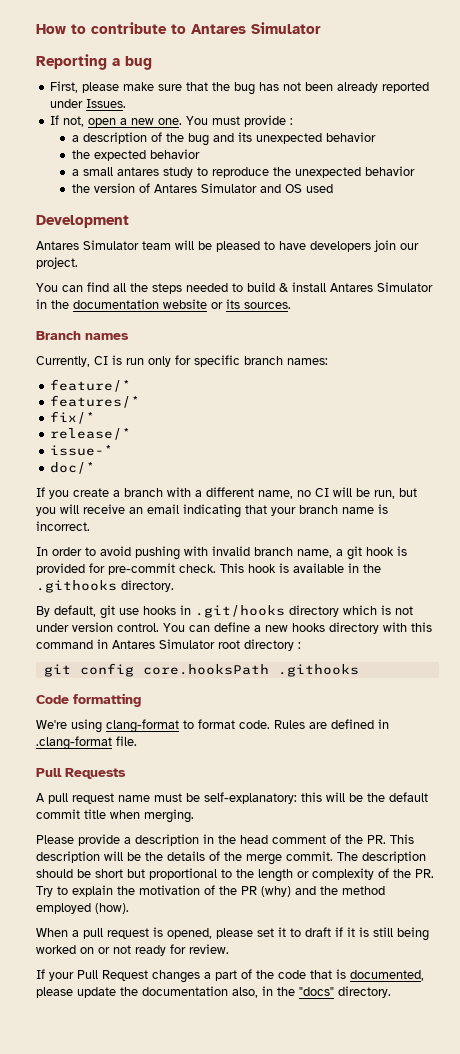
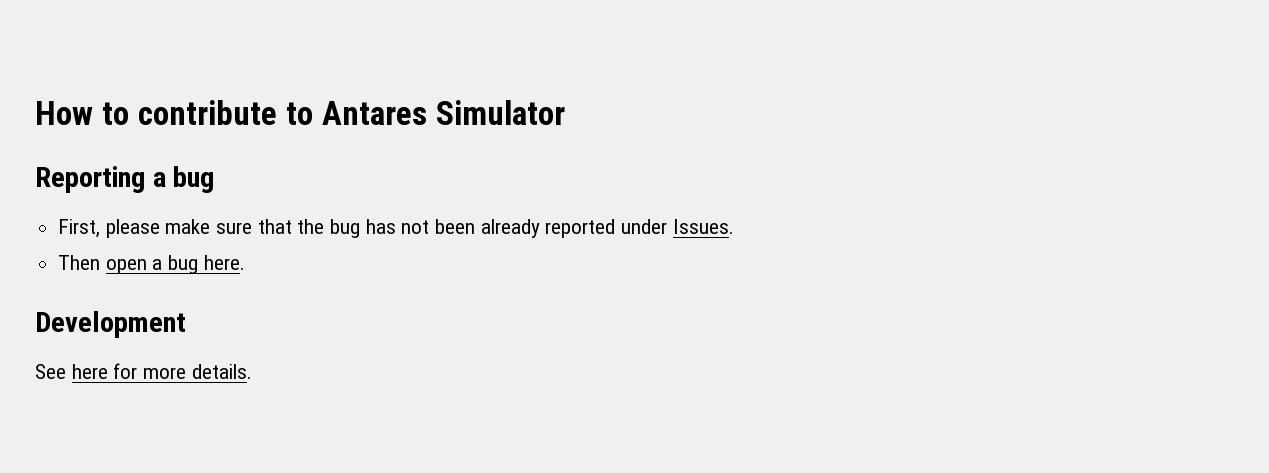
- If not, open a new one. You must provide :
- a description of the bug and its unexpected behavior
- the expected behavior
- a small antares study to reproduce the unexpected behavior
- the version of Antares Simulator and OS used
+ Then open a bug here.
  Development
- Antares Simulator team will be pleased to have developers join our project.
- You can find all the steps needed to build & install Antares Simulator in the documentation website or its sources.
- Branch names
- Currently, CI is run only for specific branch names:
- feature/*
- features/*
- fix/*
- release/*
- issue-*
- doc/*
- If you create a branch with a different name, no CI will be run, but you will receive an email indicating that your branch name is incorrect.
- In order to avoid pushing with invalid branch name, a git hook is provided for pre-commit check. This hook is available in the .githooks directory.
- By default, git use hooks in .git/hooks directory which is not under version control. You can define a new hooks directory with this command in Antares Simulator root directory :
- git config core.hooksPath .githooks
- Code formatting
- We're using clang-format to format code. Rules are defined in .clang-format file.
- Pull Requests
- A pull request name must be self-explanatory: this will be the default commit title when merging.
- Please provide a description in the head comment of the PR. This description will be the details of the merge commit. The description should be short but proportional to the length or complexity of the PR. Try to explain the motivation of the PR (why) and the method employed (how).
- When a pull request is opened, please set it to draft if it is still being worked on or not ready for review.
- If your Pull Request changes a part of the code that is documented, please update the documentation also, in the "docs" directory.
+ See here for more details.

